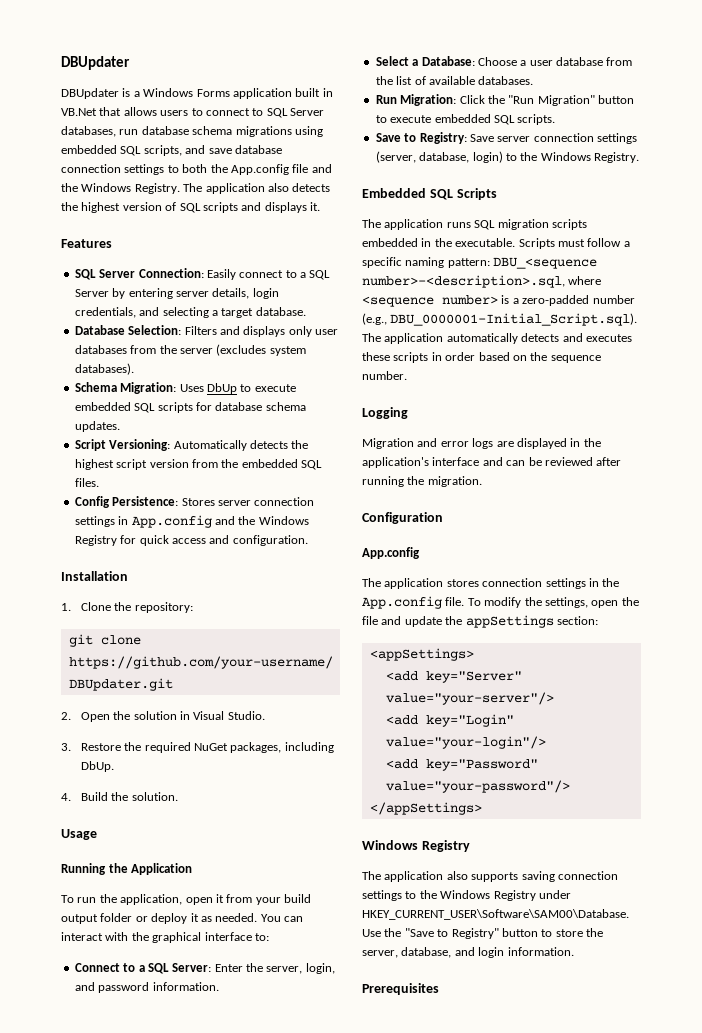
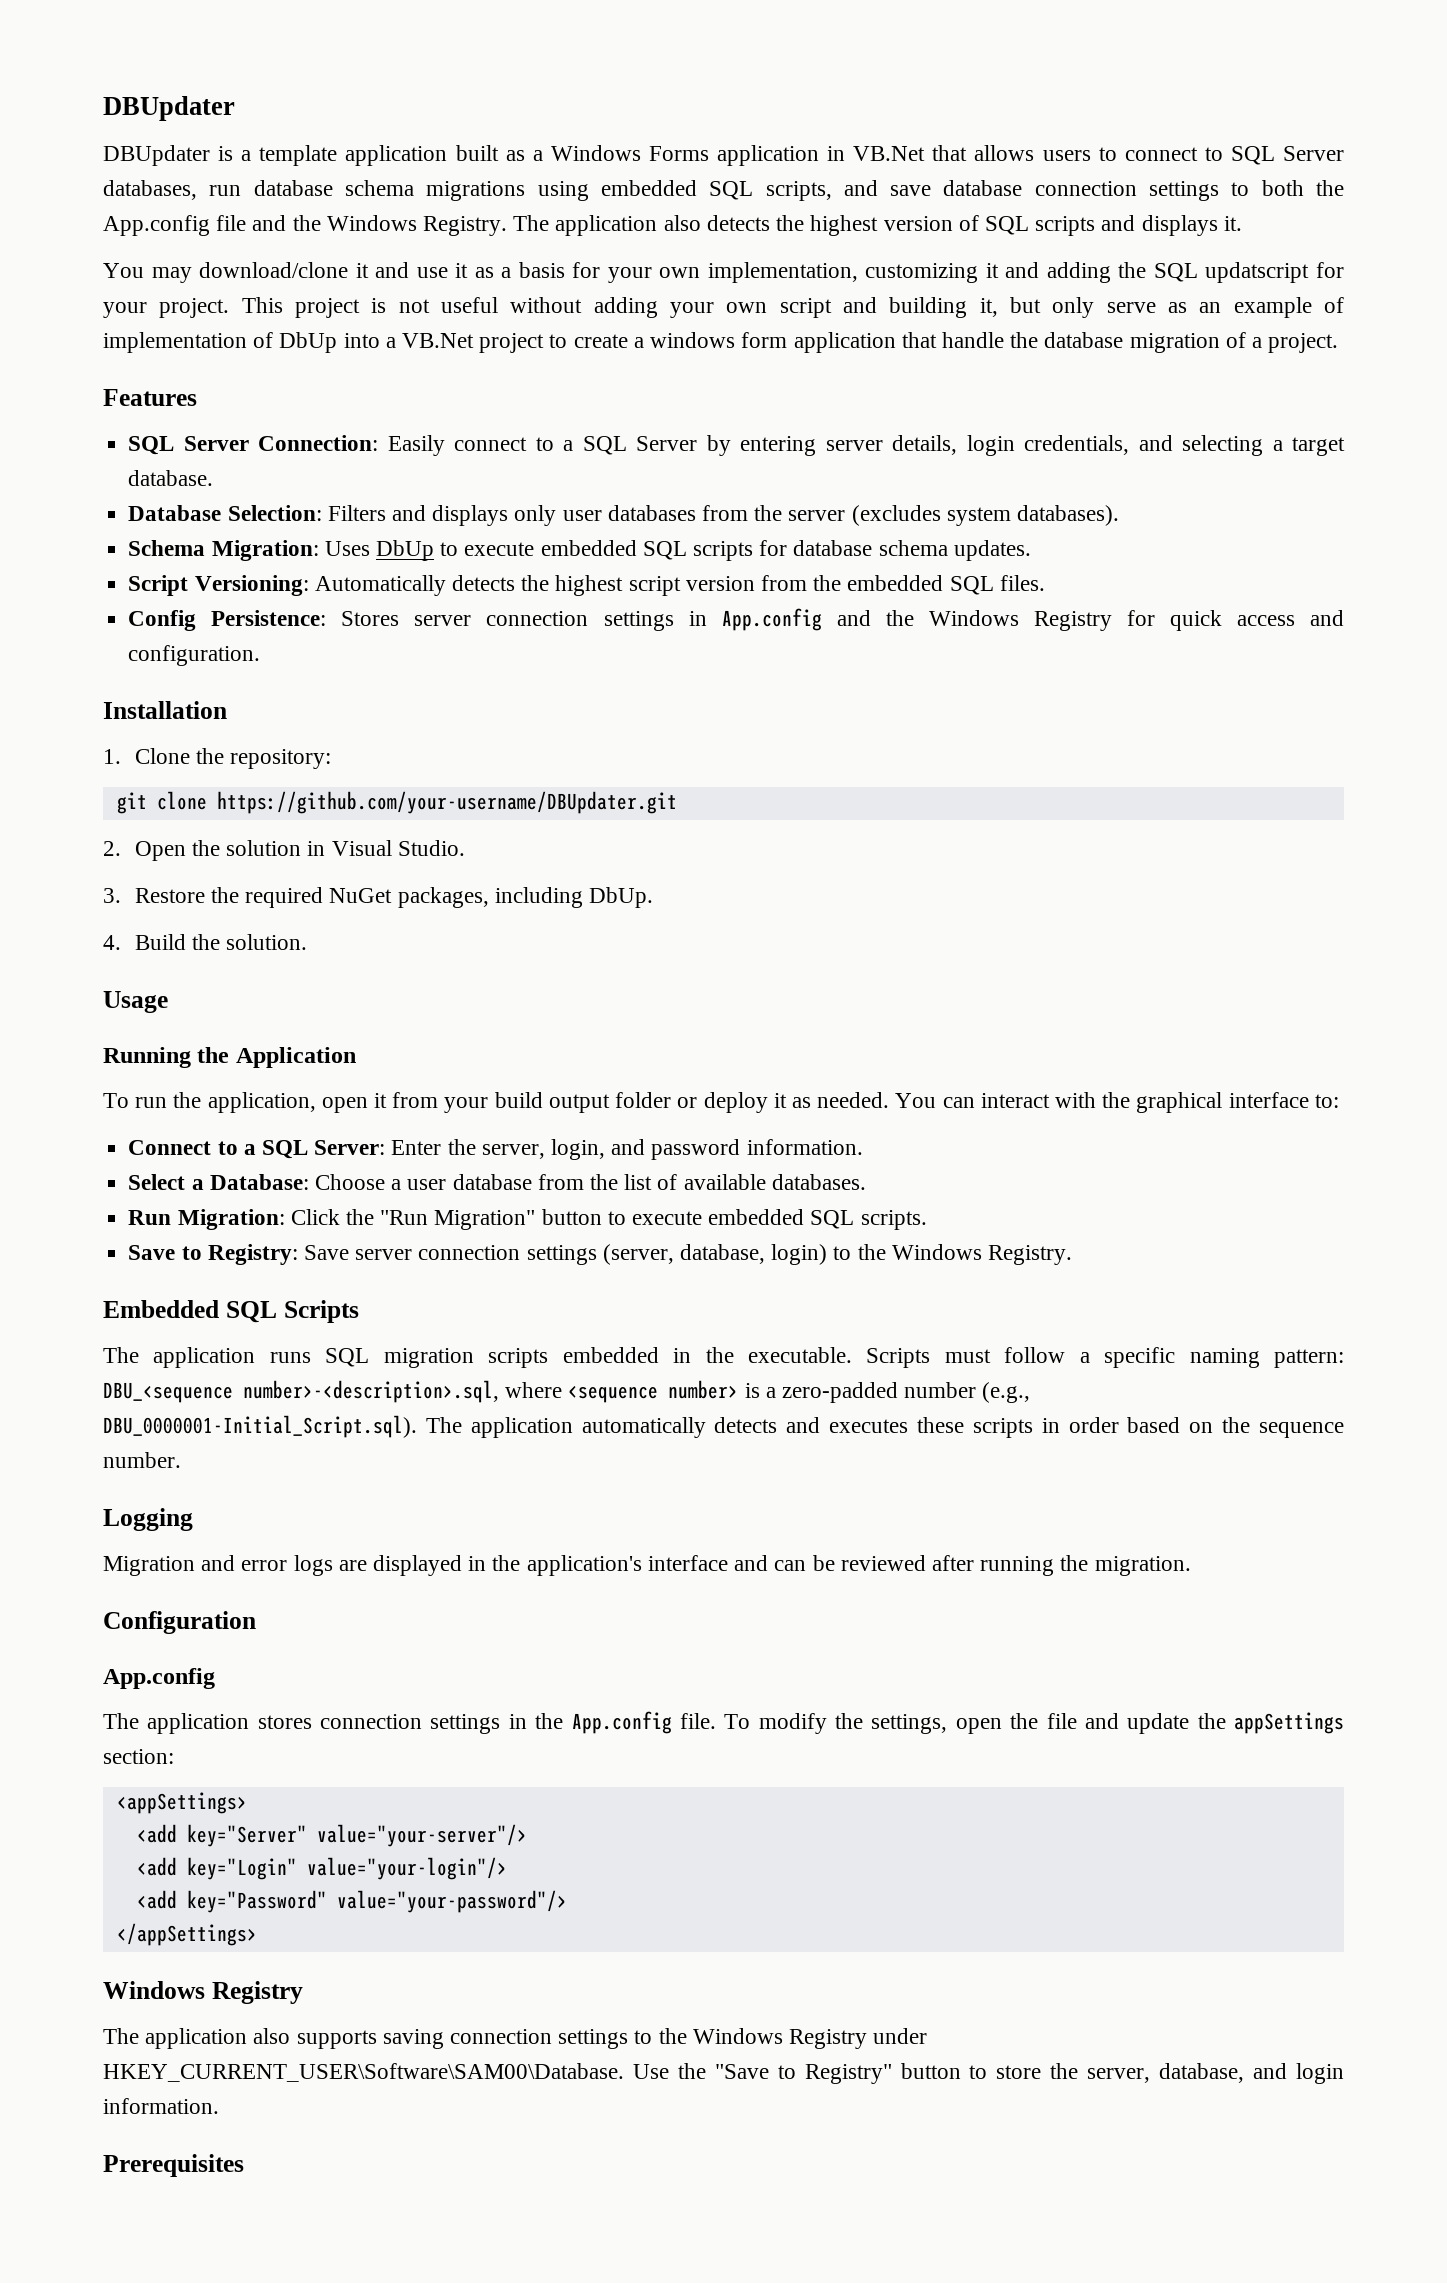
- DBUpdater is a Windows Forms application built in VB.Net that allows users to connect to SQL Server databases, run database schema migrations using embedded SQL scripts, and save database connection settings to both the App.config file and the Windows Registry.
+ DBUpdater is a template application built as a Windows Forms application in VB.Net that allows users to connect to SQL Server databases, run database schema migrations using embedded SQL scripts, and save database connection settings to both the App.config file and the Windows Registry.
+ You may download/clone it and use it as a basis for your own implementation, customizing it and adding the SQL updatscript for your project. This project is not useful without adding your own script and building it, but only serve as an example of implementation of DbUp into a VB.Net project to create a windows form application that handle the database migration of a project.

